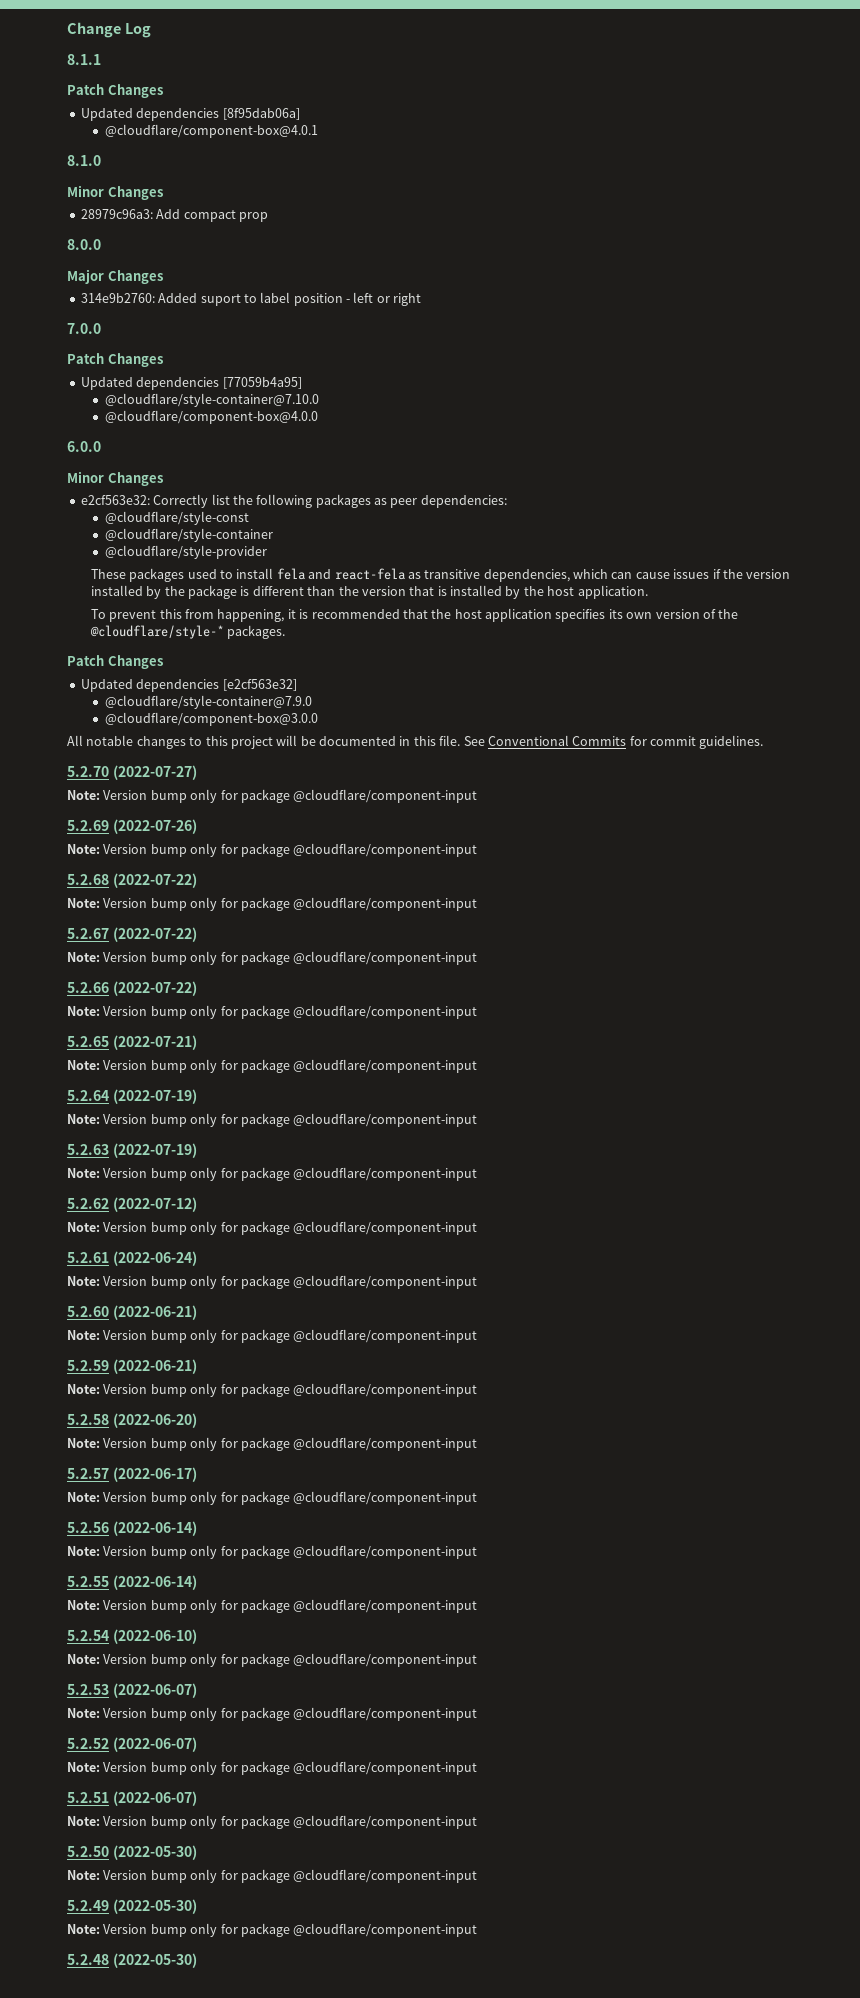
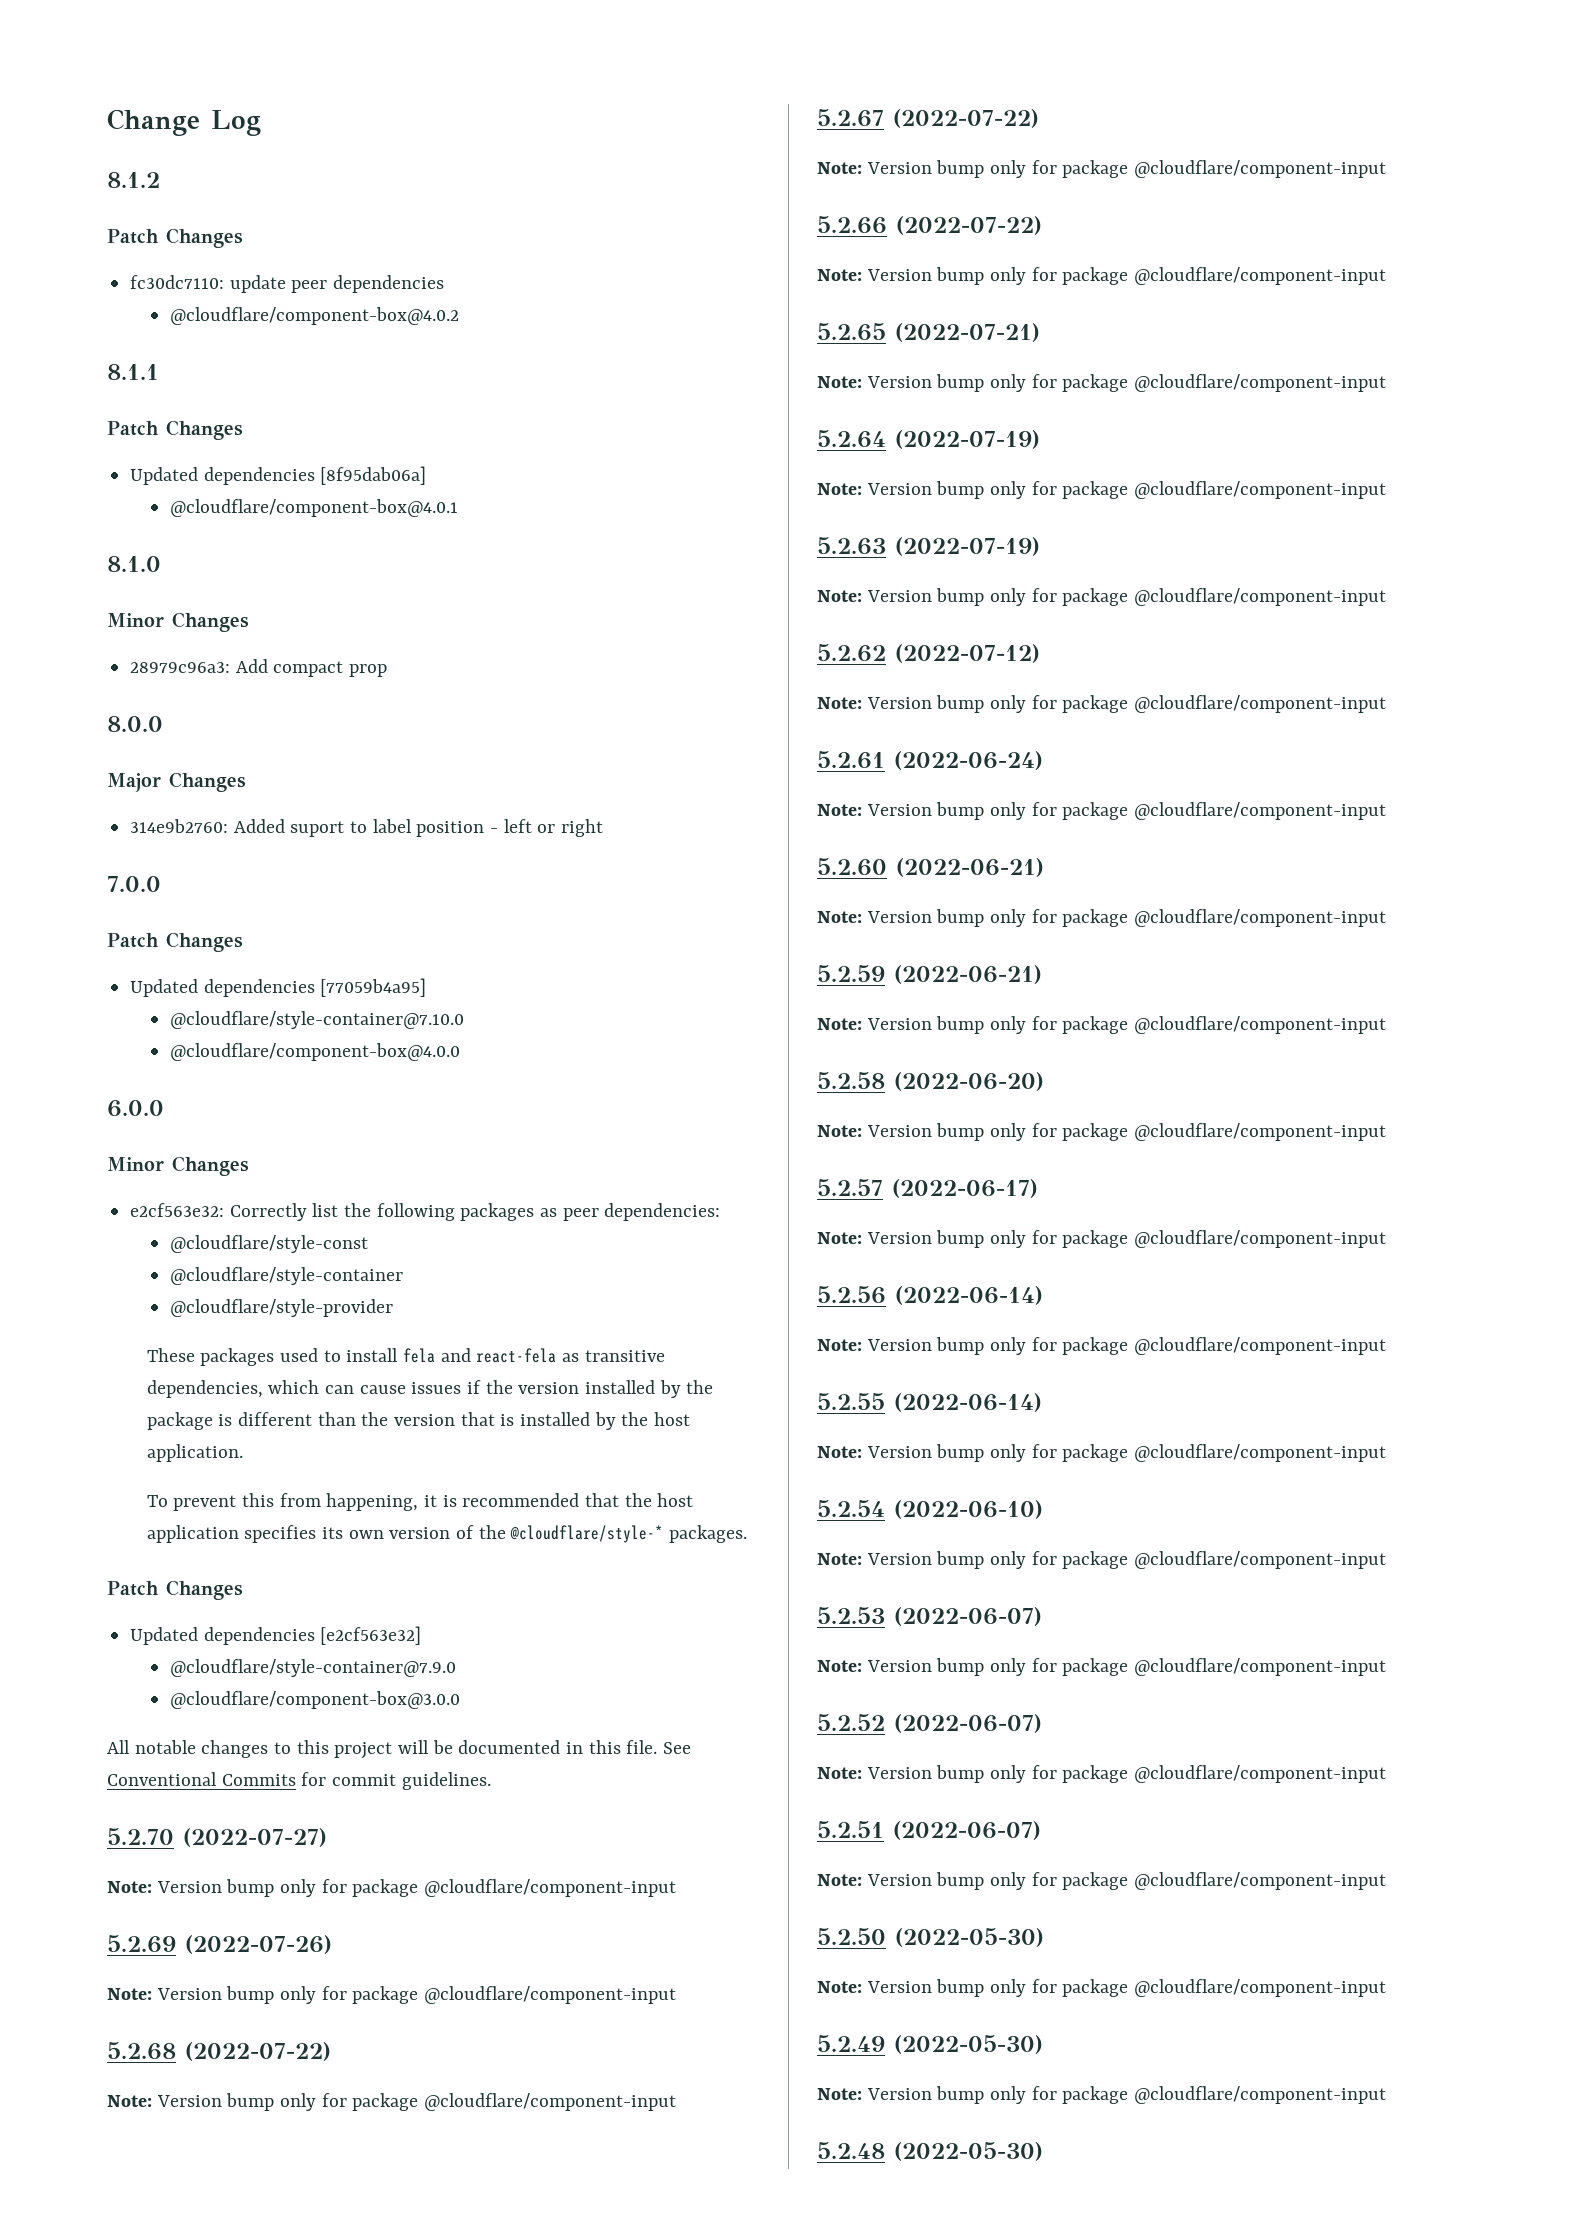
+ 8.1.2
+ Patch Changes
+ fc30dc7110: update peer dependencies
+ @cloudflare/component-box@4.0.2

